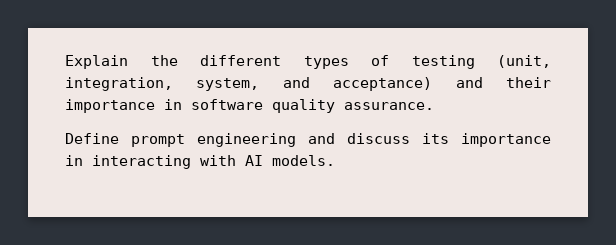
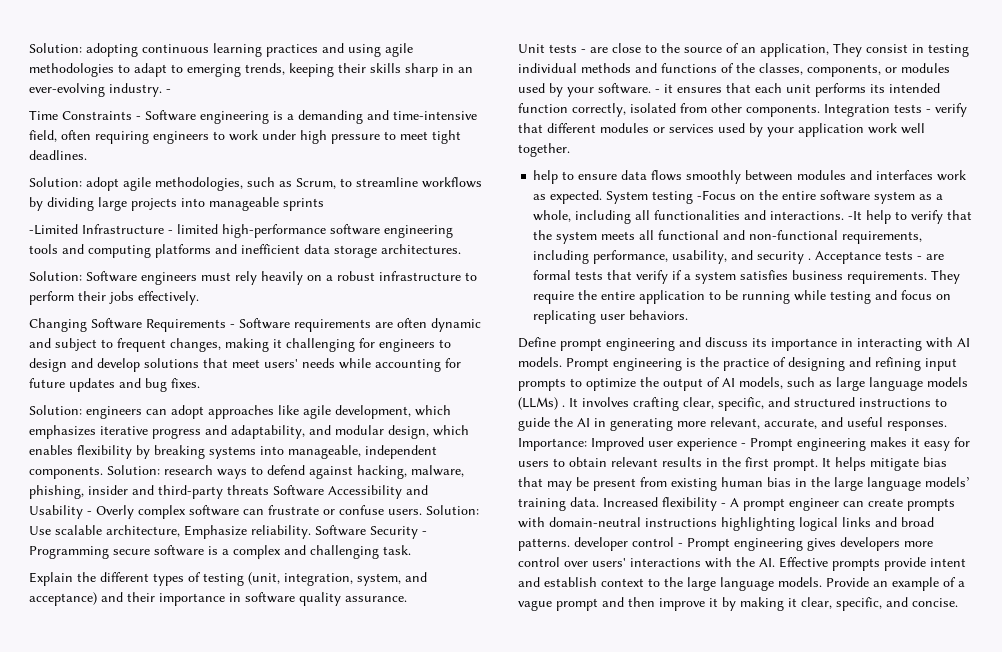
+ Solution: adopting continuous learning practices and using agile methodologies to adapt to emerging trends, keeping their skills sharp in an ever-evolving industry. -
+ Time Constraints - Software engineering is a demanding and time-intensive field, often requiring engineers to work under high pressure to meet tight deadlines.
+ Solution: adopt agile methodologies, such as Scrum, to streamline workflows by dividing large projects into manageable sprints
+ -Limited Infrastructure - limited high-performance software engineering tools and computing platforms and inefficient data storage architectures.
+ Solution: Software engineers must rely heavily on a robust infrastructure to perform their jobs effectively.
+ Changing Software Requirements - Software requirements are often dynamic and subject to frequent changes, making it challenging for engineers to design and develop solutions that meet users' needs while accounting for future updates and bug fixes.
+ Solution: engineers can adopt approaches like agile development, which emphasizes iterative progress and adaptability, and modular design, which enables flexibility by breaking systems into manageable, independent components. Solution: research ways to defend against hacking, malware, phishing, insider and third-party threats Software Accessibility and Usability - Overly complex software can frustrate or confuse users. Solution: Use scalable architecture, Emphasize reliability. Software Security - Programming secure software is a complex and challenging task.
+ Unit tests - are close to the source of an application, They consist in testing individual methods and functions of the classes, components, or modules used by your software. - it ensures that each unit performs its intended function correctly, isolated from other components. Integration tests - verify that different modules or services used by your application work well together.
+ help to ensure data flows smoothly between modules and interfaces work as expected. System testing -Focus on the entire software system as a whole, including all functionalities and interactions. -It help to verify that the system meets all functional and non-functional requirements, including performance, usability, and security . Acceptance tests - are formal tests that verify if a system satisfies business requirements. They require the entire application to be running while testing and focus on replicating user behaviors.
+ Prompt engineering is the practice of designing and refining input prompts to optimize the output of AI models, such as large language models (LLMs) . It involves crafting clear, specific, and structured instructions to guide the AI in generating more relevant, accurate, and useful responses. Importance: Improved user experience - Prompt engineering makes it easy for users to obtain relevant results in the first prompt. It helps mitigate bias that may be present from existing human bias in the large language models’ training data. Increased flexibility - A prompt engineer can create prompts with domain-neutral instructions highlighting logical links and broad patterns. developer control - Prompt engineering gives developers more control over users' interactions with the AI. Effective prompts provide intent and establish context to the large language models. Provide an example of a vague prompt and then improve it by making it clear, specific, and concise.

